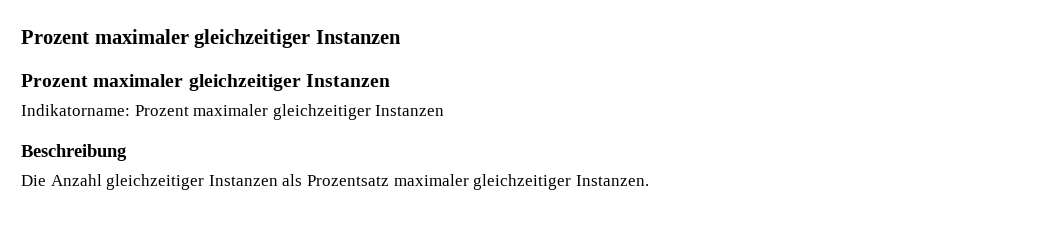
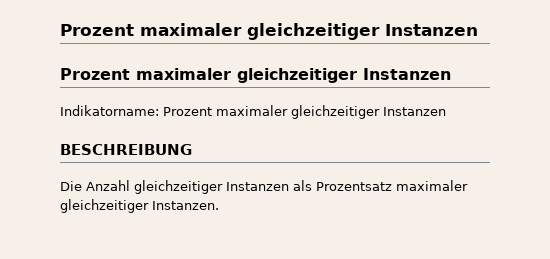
- Beschreibung
+ BESCHREIBUNG

